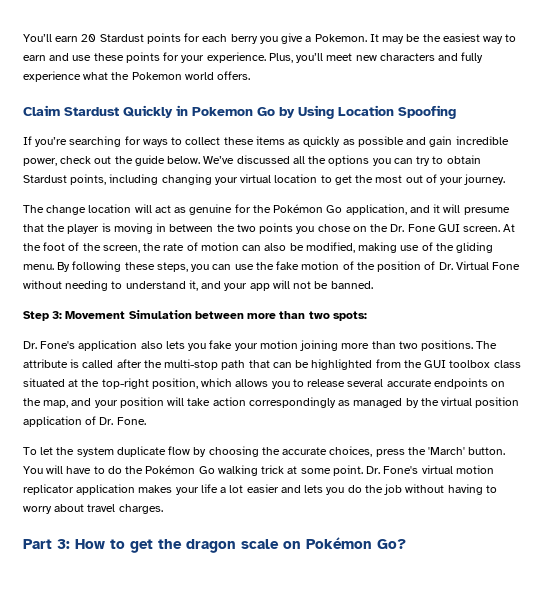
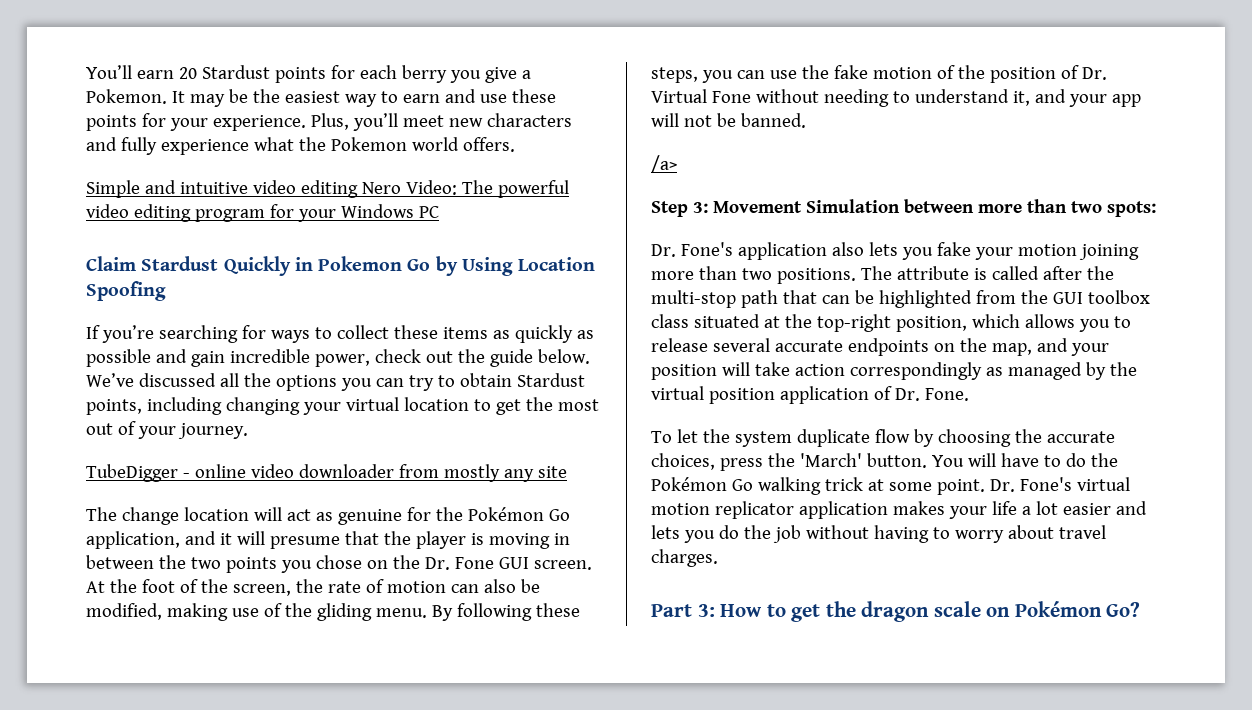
+ Simple and intuitive video editing Nero Video: The powerful video editing program for your Windows PC
+ TubeDigger - online video downloader from mostly any site
+ /a>

